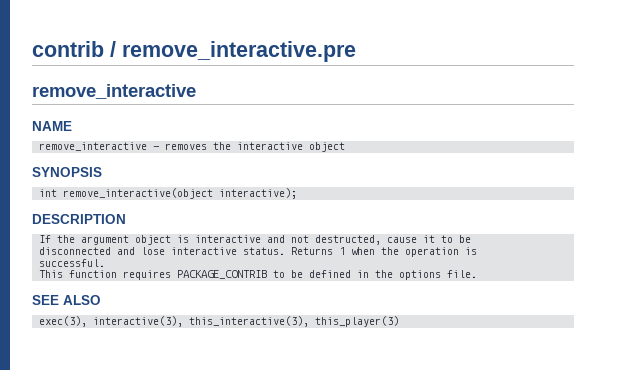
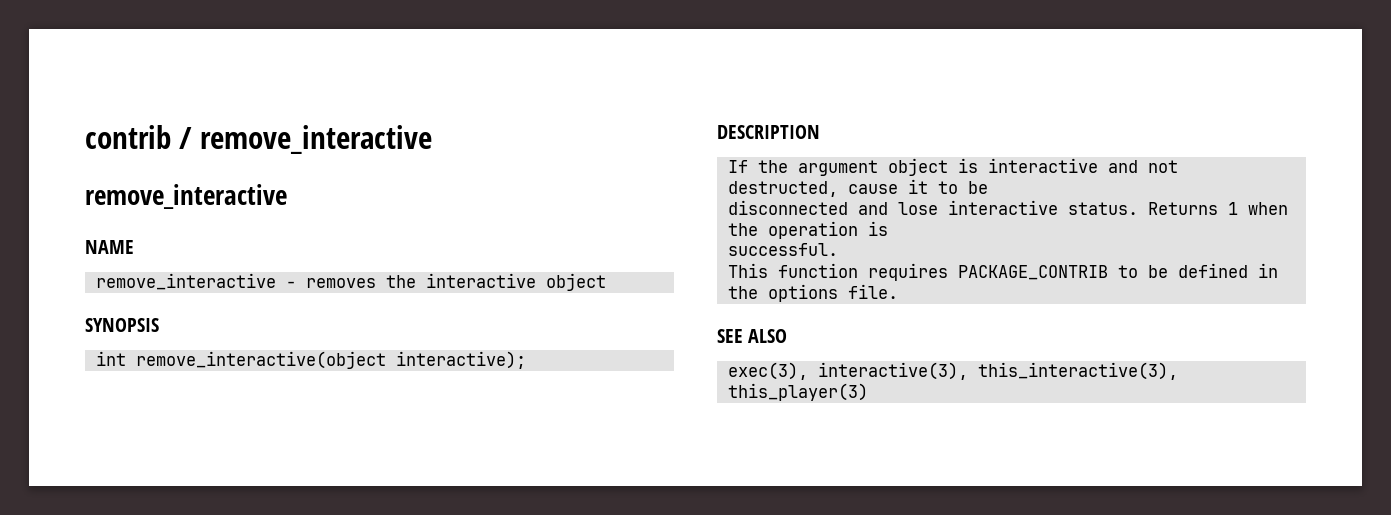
- contrib / remove_interactive.pre
+ contrib / remove_interactive

